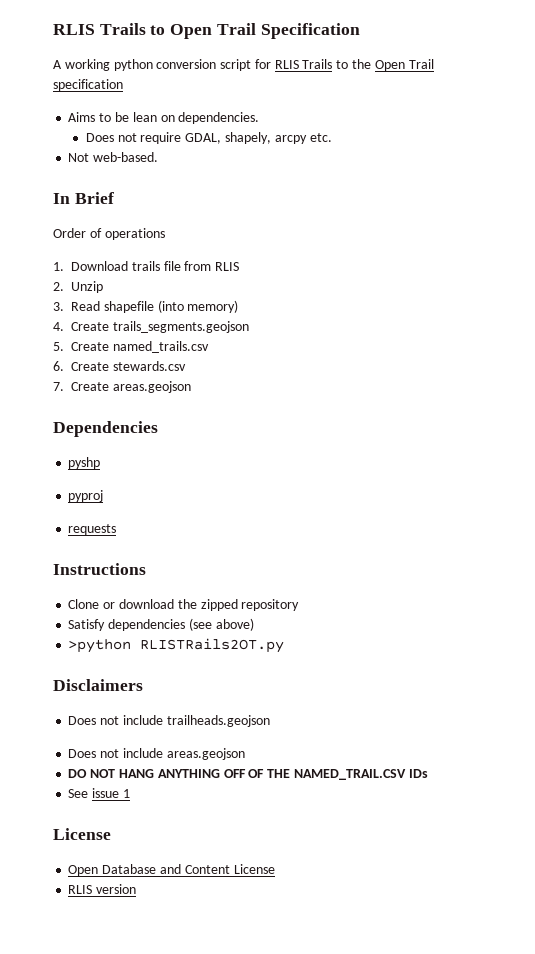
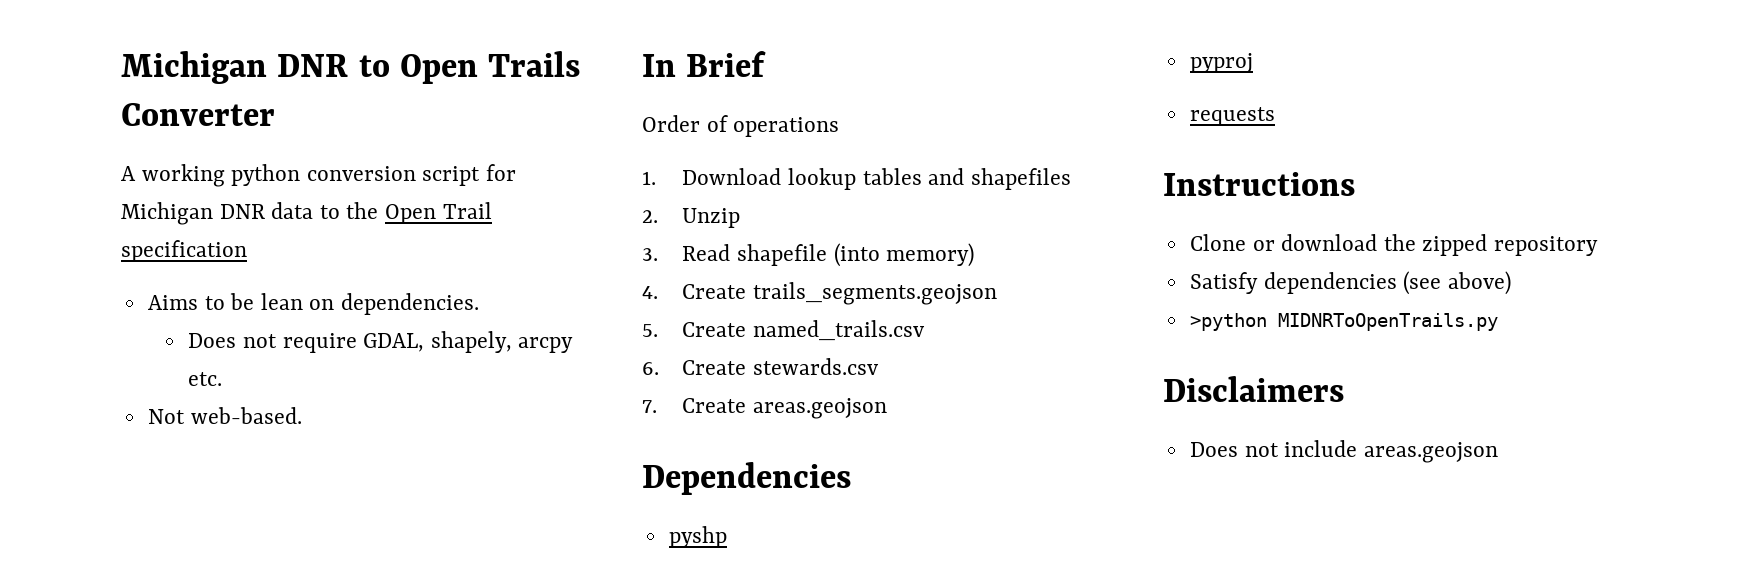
- RLIS Trails to Open Trail Specification
+ Michigan DNR to Open Trails Converter
- A working python conversion script for RLIS Trails to the Open Trail specification
+ A working python conversion script for Michigan DNR data to the Open Trail specification
- 1. Download trails file from RLIS
+ 1. Download lookup tables and shapefiles
- >python RLISTRails2OT.py
+ >python MIDNRToOpenTrails.py
- Does not include trailheads.geojson
- DO NOT HANG ANYTHING OFF OF THE NAMED_TRAIL.CSV IDs
- See issue 1
- License
- Open Database and Content License
- RLIS version

